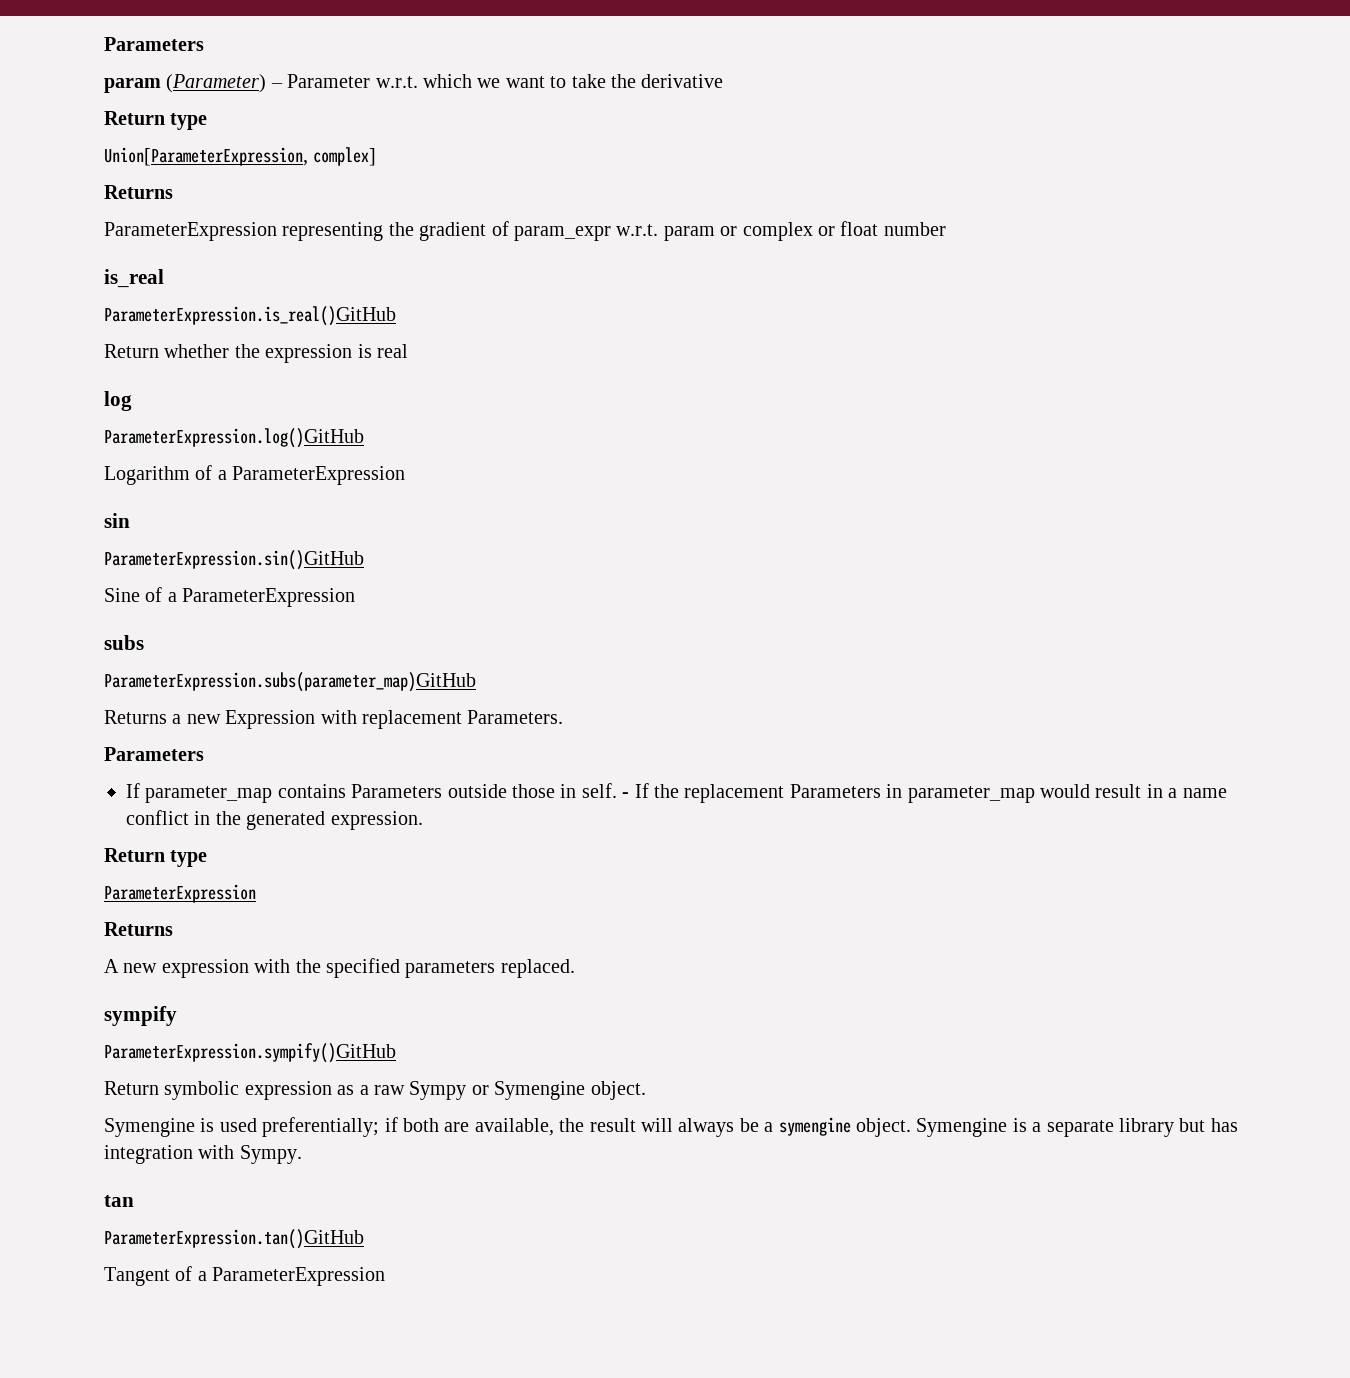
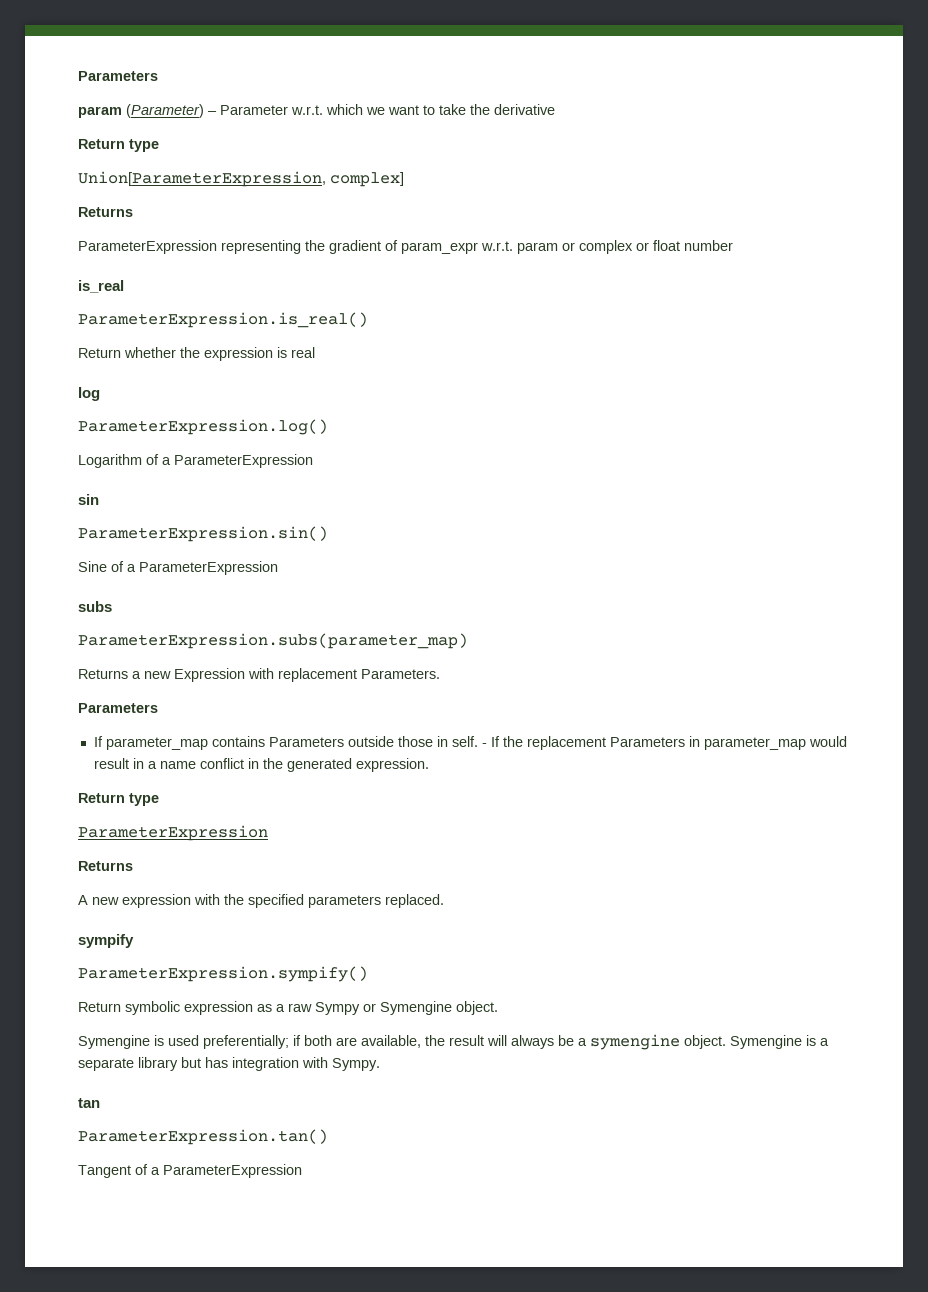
- ParameterExpression.is_real()GitHub
+ ParameterExpression.is_real()
- ParameterExpression.log()GitHub
+ ParameterExpression.log()
- ParameterExpression.sin()GitHub
+ ParameterExpression.sin()
- ParameterExpression.subs(parameter_map)GitHub
+ ParameterExpression.subs(parameter_map)
- ParameterExpression.sympify()GitHub
+ ParameterExpression.sympify()
- ParameterExpression.tan()GitHub
+ ParameterExpression.tan()

